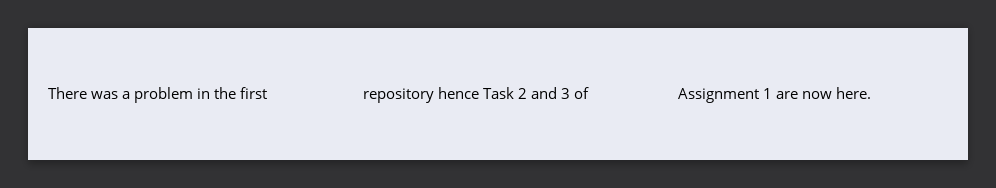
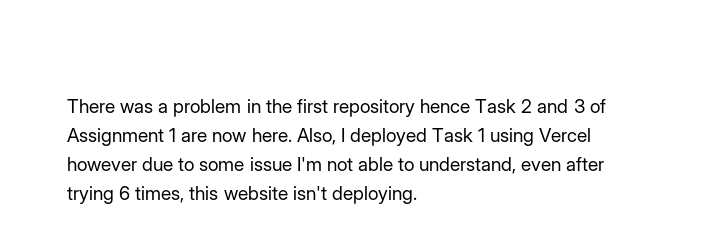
+ Also, I deployed Task 1 using Vercel however due to some issue I'm not able to understand, even after trying 6 times, this website isn't deploying.

